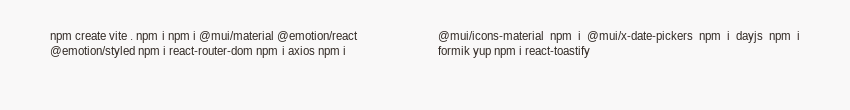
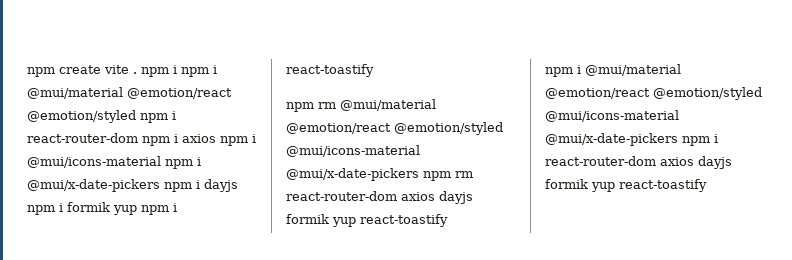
+ npm rm @mui/material @emotion/react @emotion/styled @mui/icons-material @mui/x-date-pickers npm rm react-router-dom axios dayjs formik yup react-toastify
+ npm i @mui/material @emotion/react @emotion/styled @mui/icons-material @mui/x-date-pickers npm i react-router-dom axios dayjs formik yup react-toastify

